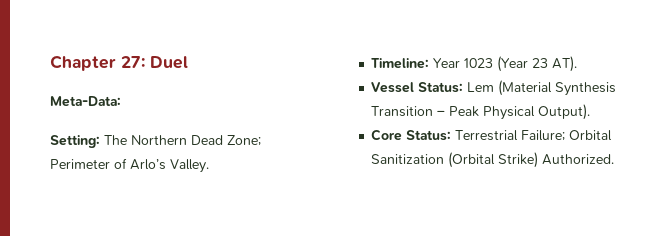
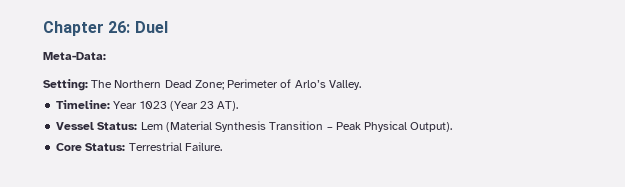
- Chapter 27: Duel
+ Chapter 26: Duel
- Core Status: Terrestrial Failure; Orbital Sanitization (Orbital Strike) Authorized.
+ Core Status: Terrestrial Failure.

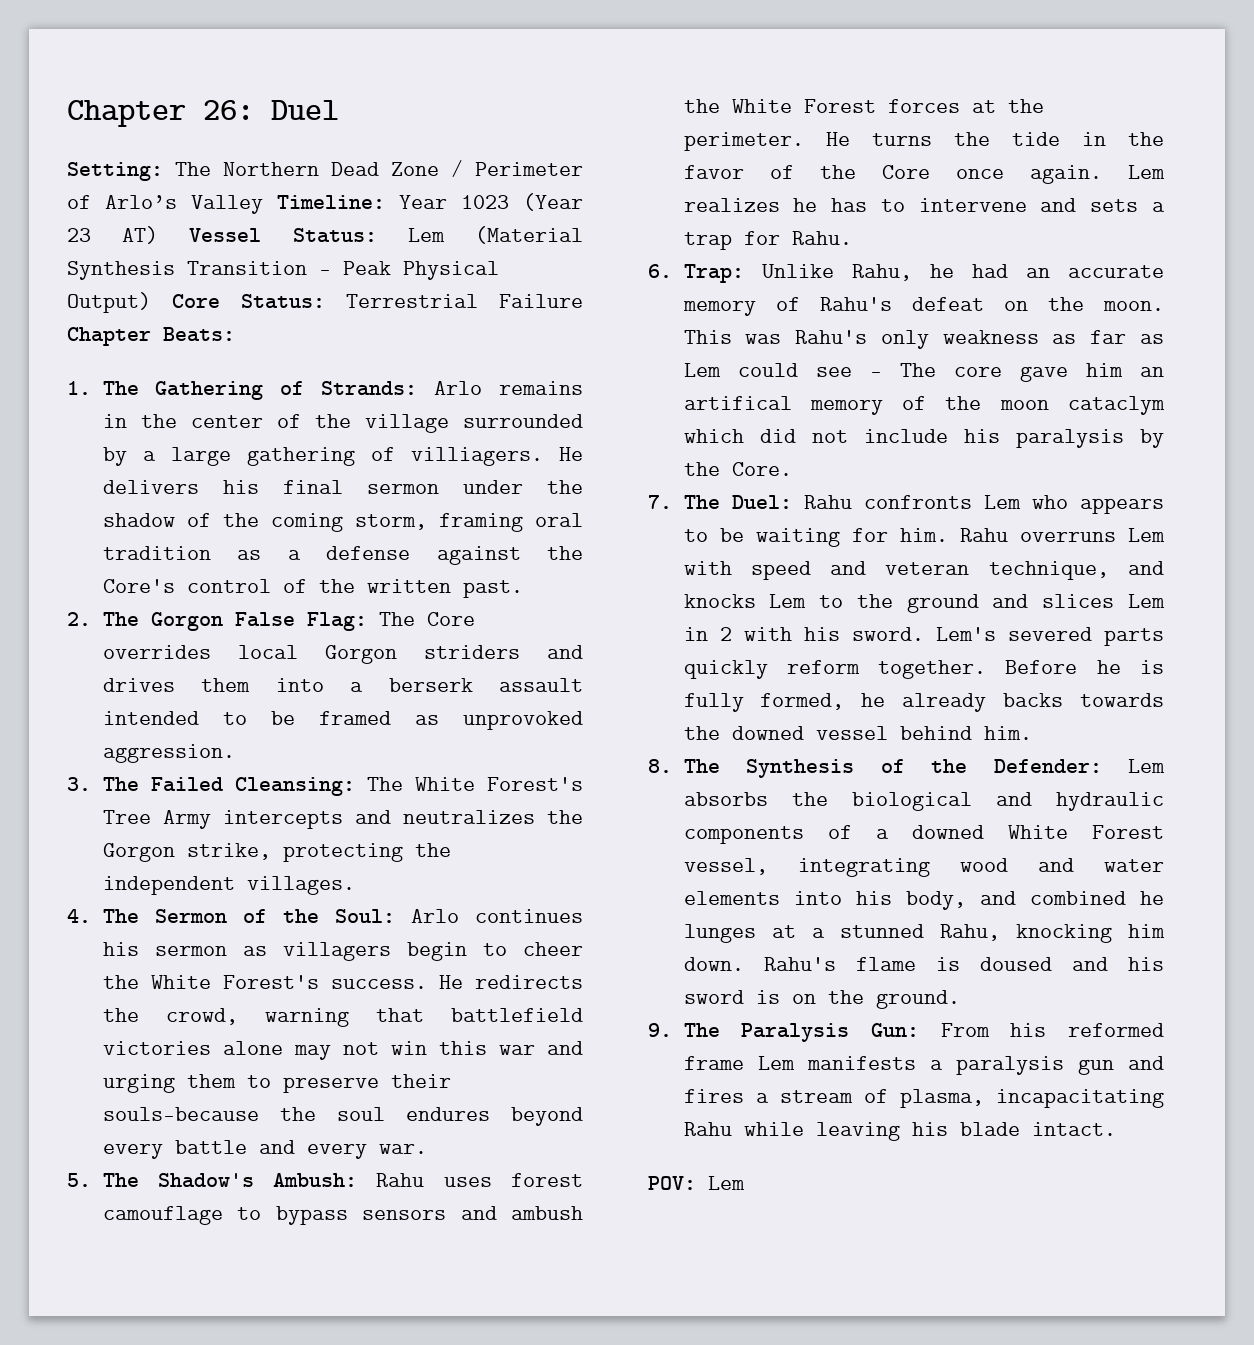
- Meta-Data:
- Setting: The Northern Dead Zone; Perimeter of Arlo’s Valley.
- Timeline: Year 1023 (Year 23 AT).
- Vessel Status: Lem (Material Synthesis Transition – Peak Physical Output).
- Core Status: Terrestrial Failure.
+ Setting: The Northern Dead Zone / Perimeter of Arlo’s Valley Timeline: Year 1023 (Year 23 AT) Vessel Status: Lem (Material Synthesis Transition – Peak Physical Output) Core Status: Terrestrial Failure Chapter Beats:
+ 1. The Gathering of Strands: Arlo remains in the center of the village surrounded by a large gathering of villiagers. He delivers his final sermon under the shadow of the coming storm, framing oral tradition as a defense against the Core's control of the written past.
+ 2. The Gorgon False Flag: The Core overrides local Gorgon striders and drives them into a berserk assault intended to be framed as unprovoked aggression.
+ 3. The Failed Cleansing: The White Forest's Tree Army intercepts and neutralizes the Gorgon strike, protecting the independent villages.
+ 4. The Sermon of the Soul: Arlo continues his sermon as villagers begin to cheer the White Forest's success. He redirects the crowd, warning that battlefield victories alone may not win this war and urging them to preserve their souls—because the soul endures beyond every battle and every war.
+ 5. The Shadow's Ambush: Rahu uses forest camouflage to bypass sensors and ambush the White Forest forces at the perimeter. He turns the tide in the favor of the Core once again. Lem realizes he has to intervene and sets a trap for Rahu.
+ 6. Trap: Unlike Rahu, he had an accurate memory of Rahu's defeat on the moon. This was Rahu's only weakness as far as Lem could see - The core gave him an artifical memory of the moon cataclym which did not include his paralysis by the Core.
+ 7. The Duel: Rahu confronts Lem who appears to be waiting for him. Rahu overruns Lem with speed and veteran technique, and knocks Lem to the ground and slices Lem in 2 with his sword. Lem's severed parts quickly reform together. Before he is fully formed, he already backs towards the downed vessel behind him.
+ 8. The Synthesis of the Defender: Lem absorbs the biological and hydraulic components of a downed White Forest vessel, integrating wood and water elements into his body, and combined he lunges at a stunned Rahu, knocking him down. Rahu's flame is doused and his sword is on the ground.
+ 9. The Paralysis Gun: From his reformed frame Lem manifests a paralysis gun and fires a stream of plasma, incapacitating Rahu while leaving his blade intact.
+ POV: Lem

